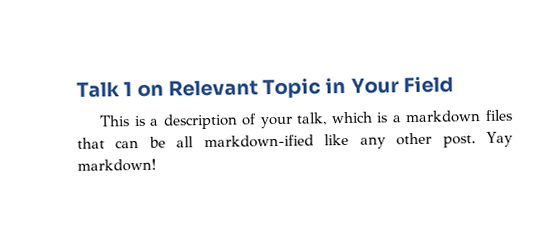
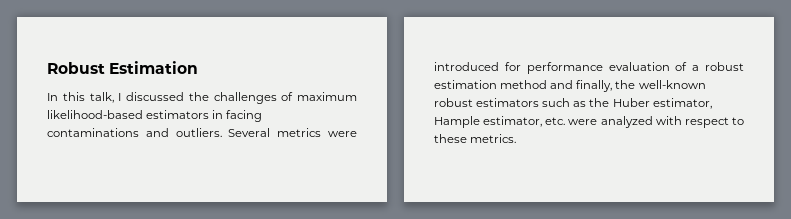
- Talk 1 on Relevant Topic in Your Field
- This is a description of your talk, which is a markdown files that can be all markdown-ified like any other post. Yay markdown!
+ Robust Estimation
+ In this talk, I discussed the challenges of maximum likelihood-based estimators in facing contaminations and outliers. Several metrics were introduced for performance evaluation of a robust estimation method and finally, the well-known robust estimators such as the Huber estimator, Hample estimator, etc. were analyzed with respect to these metrics.

